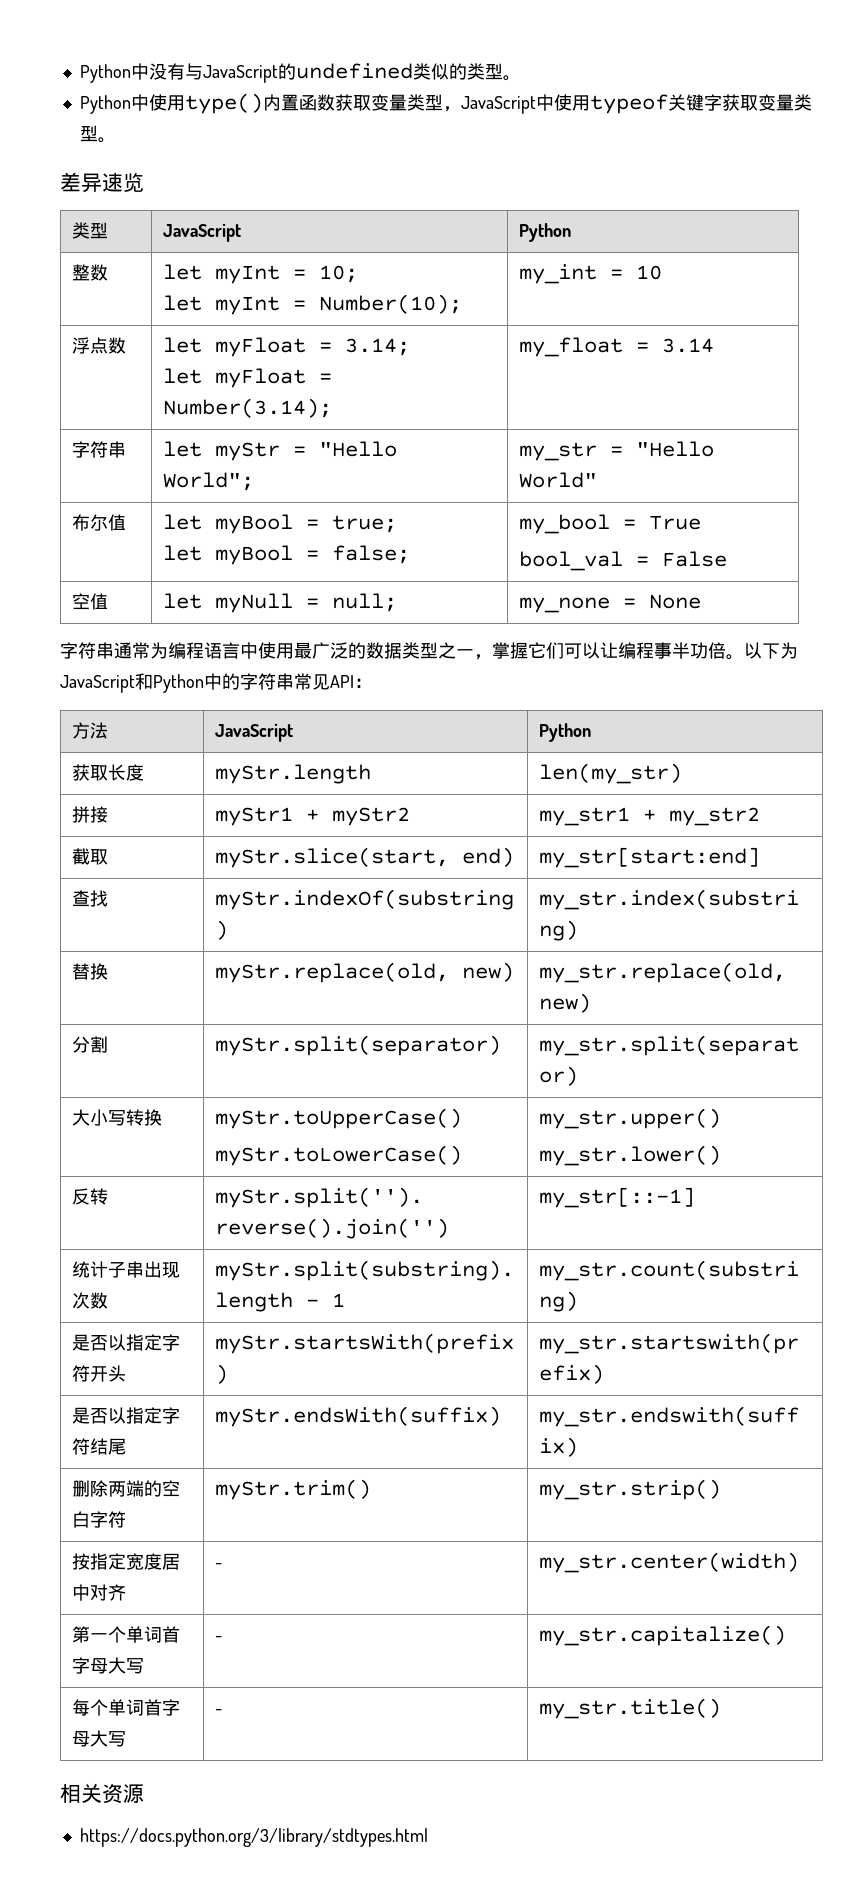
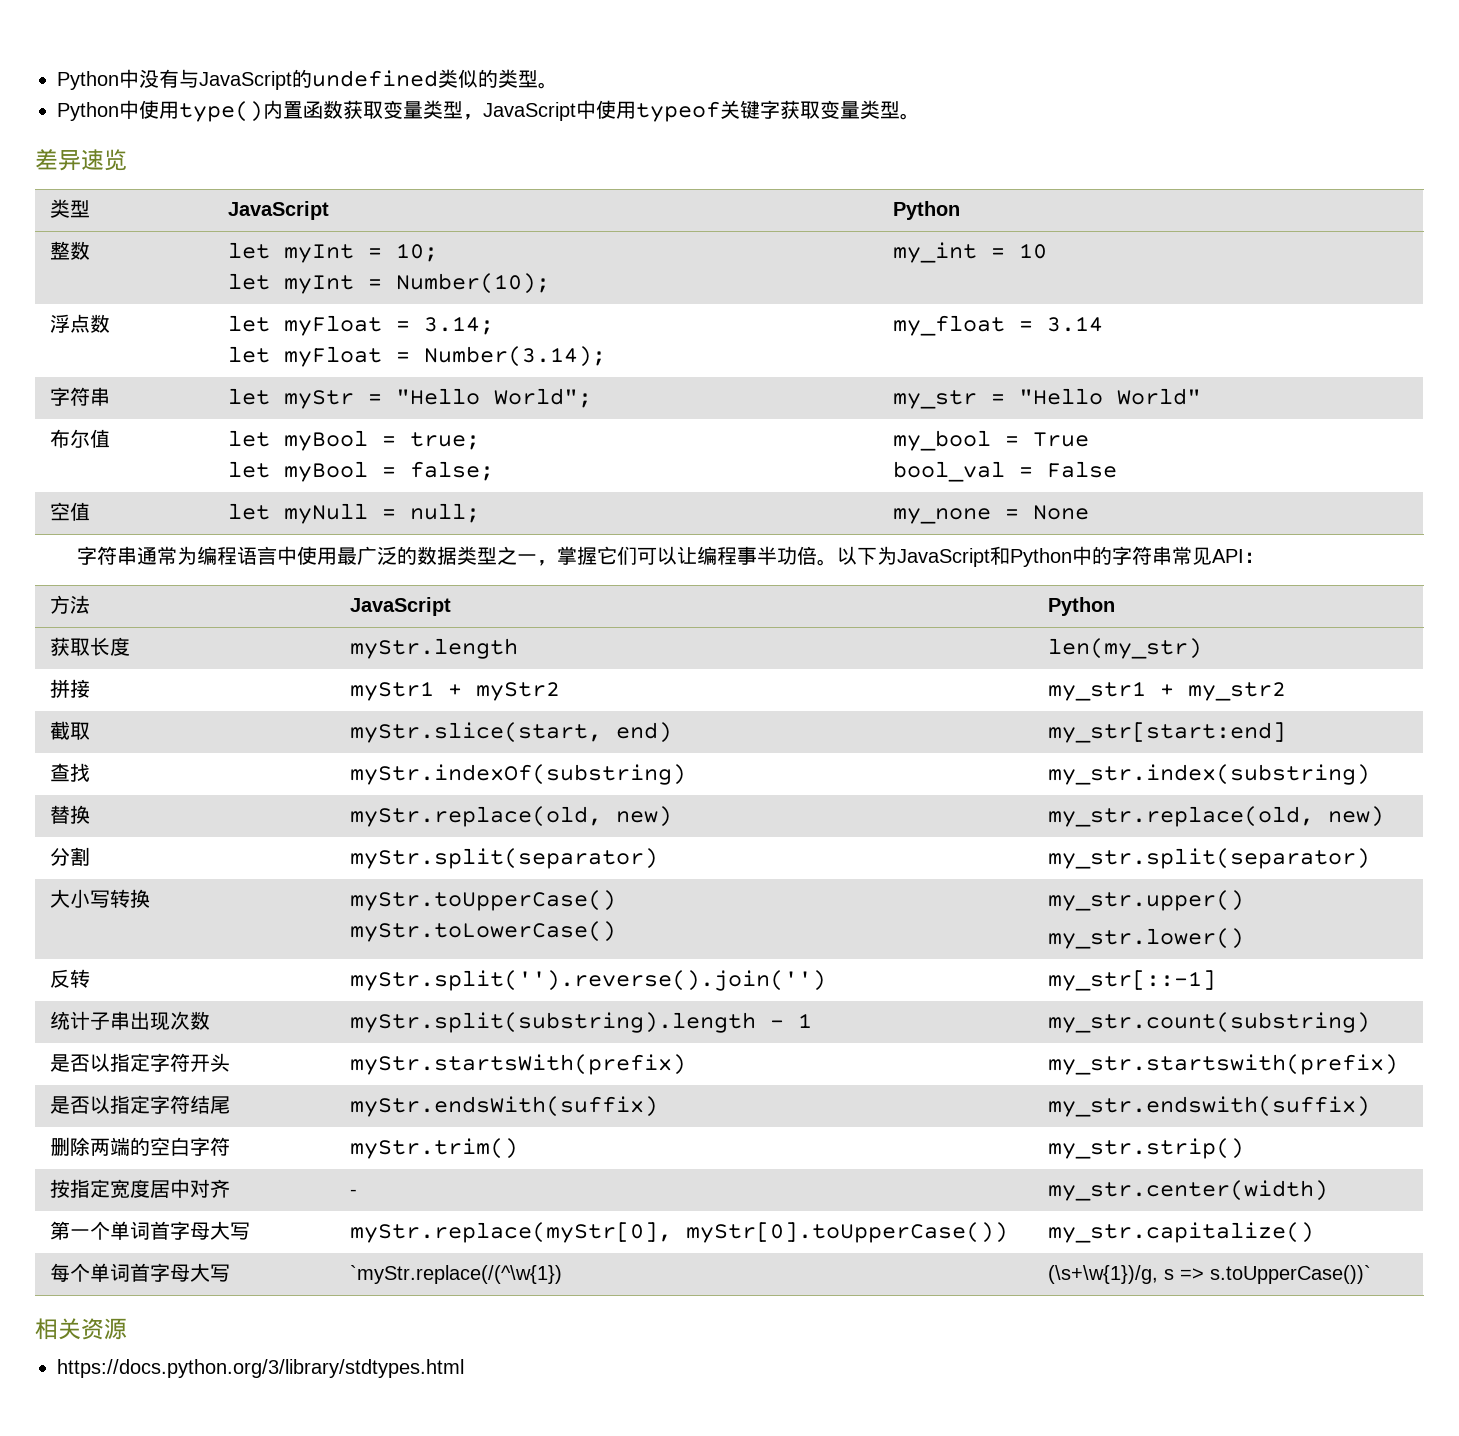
- 第一个单词首字母大写 | - | my_str.capitalize()
+ 第一个单词首字母大写 | myStr.replace(myStr[0], myStr[0].toUpperCase()) | my_str.capitalize()
- 每个单词首字母大写 | - | my_str.title()
+ 每个单词首字母大写 | `myStr.replace(/(^\w{1}) | (\s+\w{1})/g, s => s.toUpperCase())`

